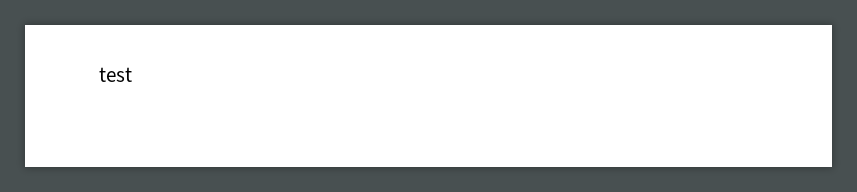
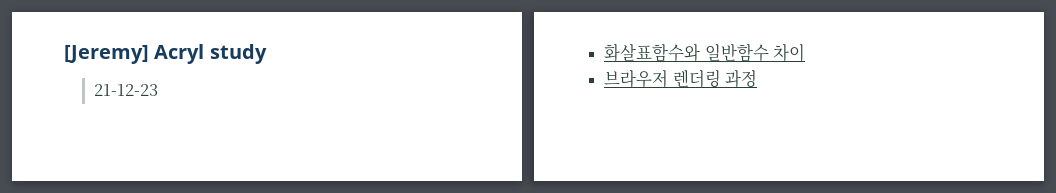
- test
+ [Jeremy] Acryl study
+ 21-12-23
+ 화살표함수와 일반함수 차이
+ 브라우저 렌더링 과정

